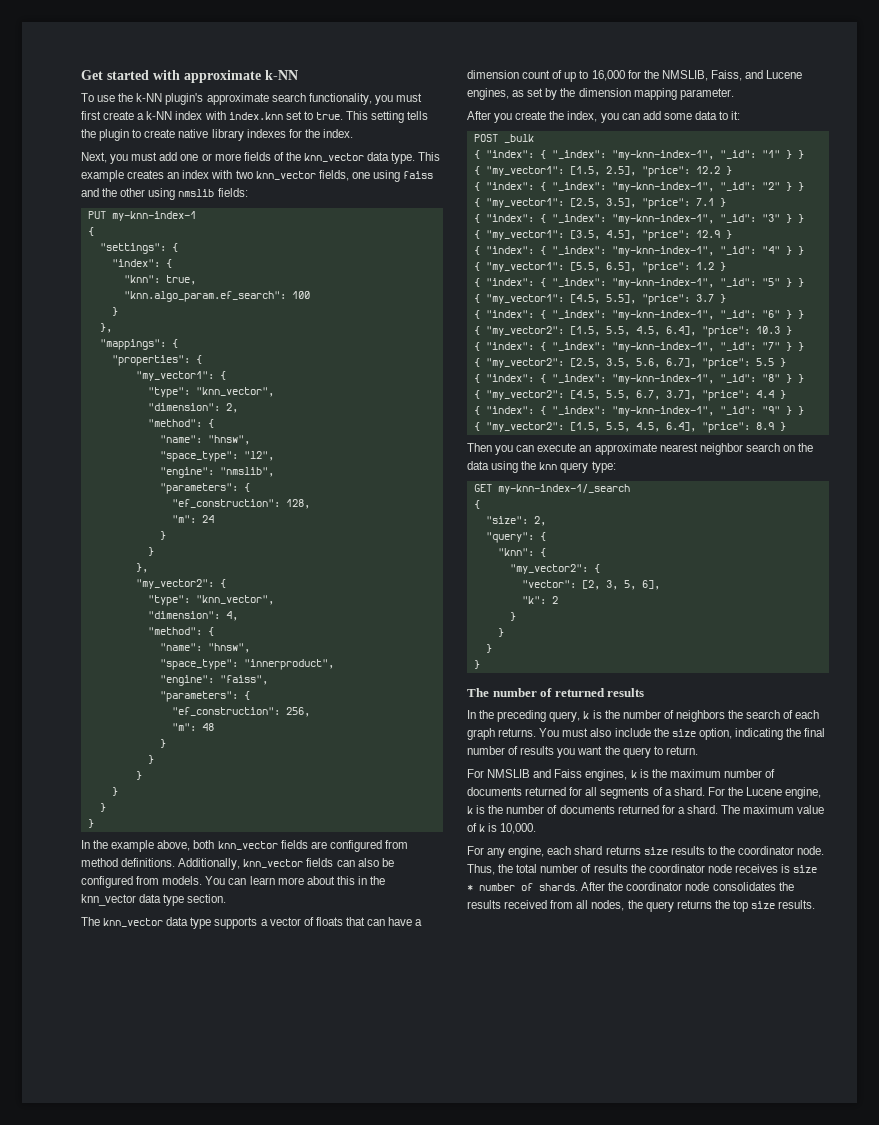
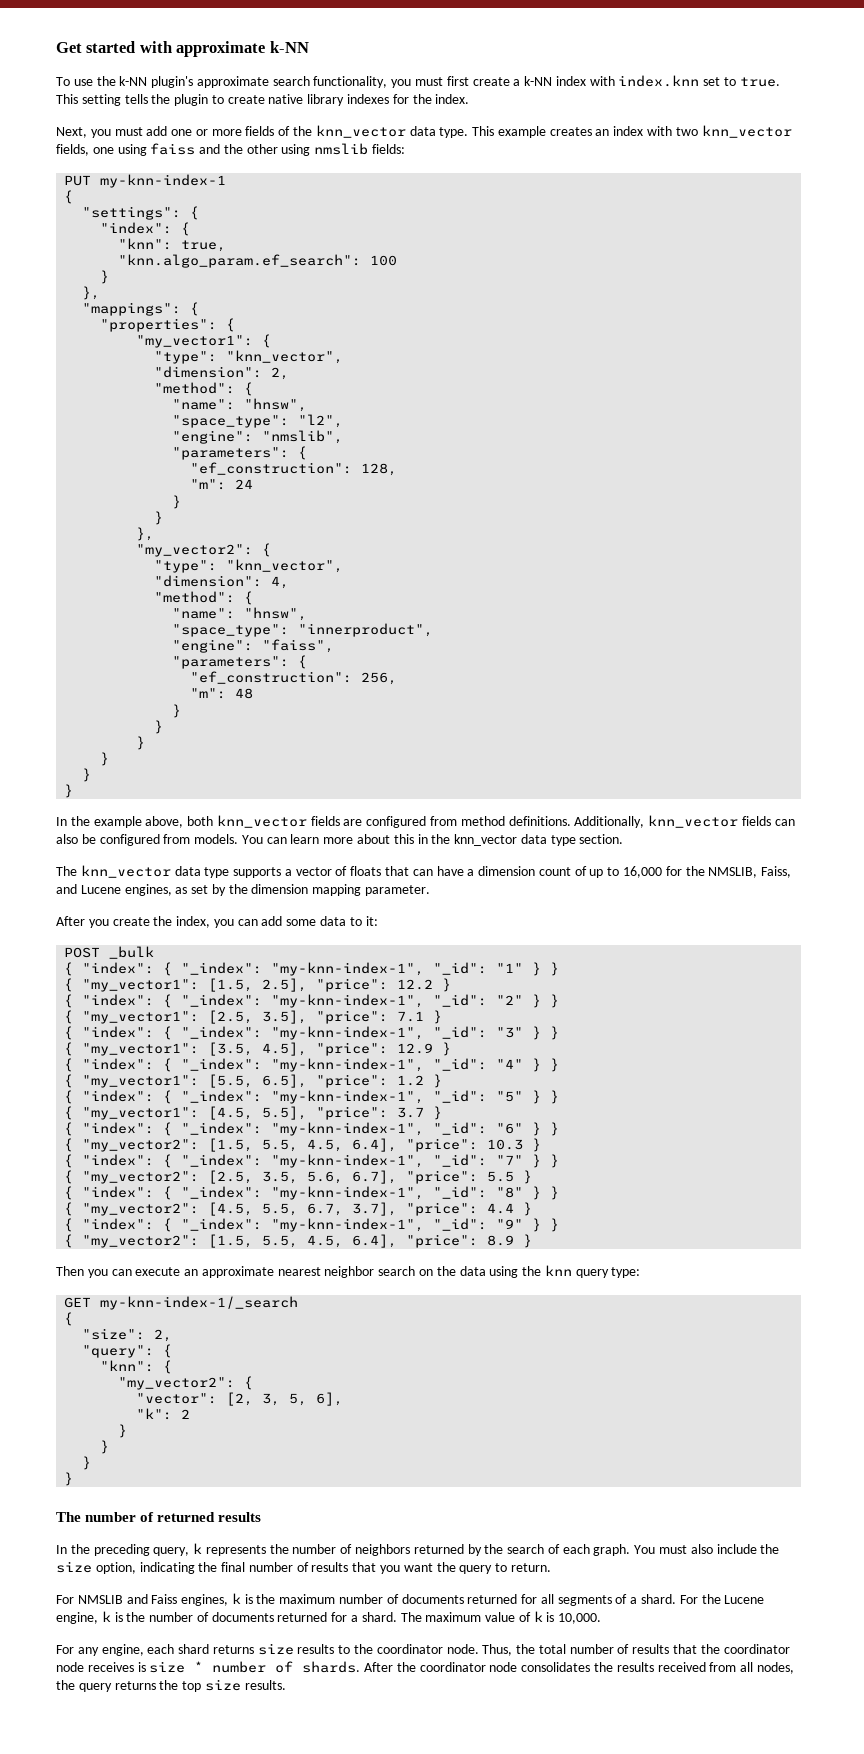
- In the preceding query, k is the number of neighbors the search of each graph returns.
+ In the preceding query, k represents the number of neighbors returned by the search of each graph.
- You must also include the size option, indicating the final number of results you want the query to return.
+ You must also include the size option, indicating the final number of results that you want the query to return.
- Thus, the total number of results the coordinator node receives is size * number of shards.
+ Thus, the total number of results that the coordinator node receives is size * number of shards.

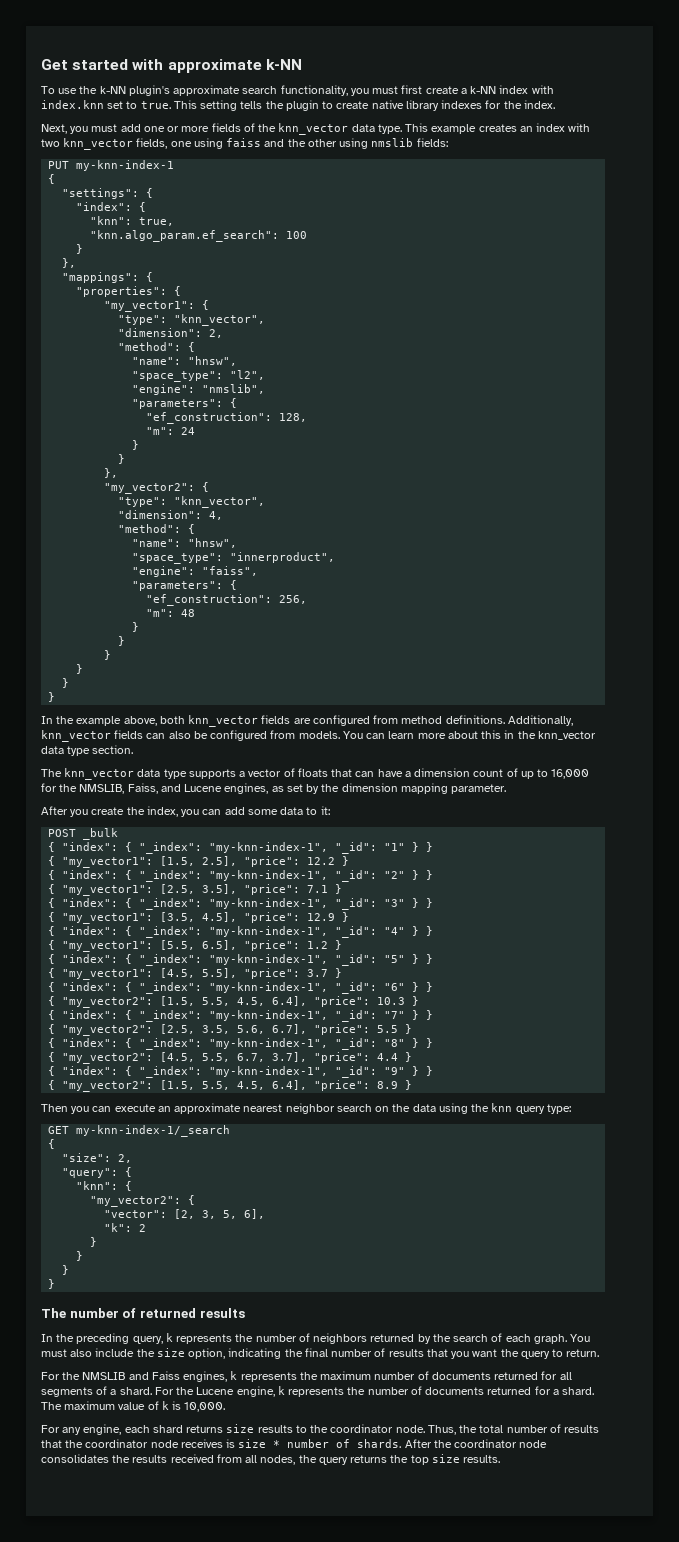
- For NMSLIB and Faiss engines, k is the maximum number of documents returned for all segments of a shard.
+ For the NMSLIB and Faiss engines, k represents the maximum number of documents returned for all segments of a shard.
- For the Lucene engine, k is the number of documents returned for a shard.
+ For the Lucene engine, k represents the number of documents returned for a shard.

